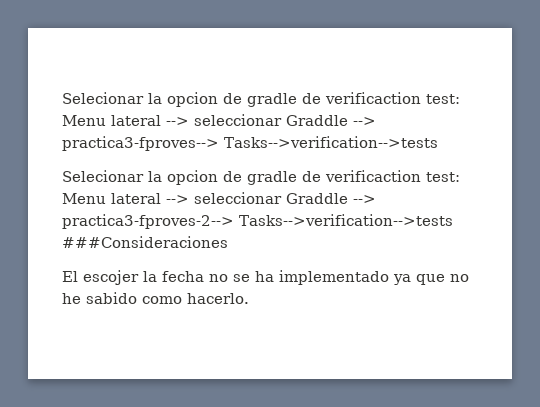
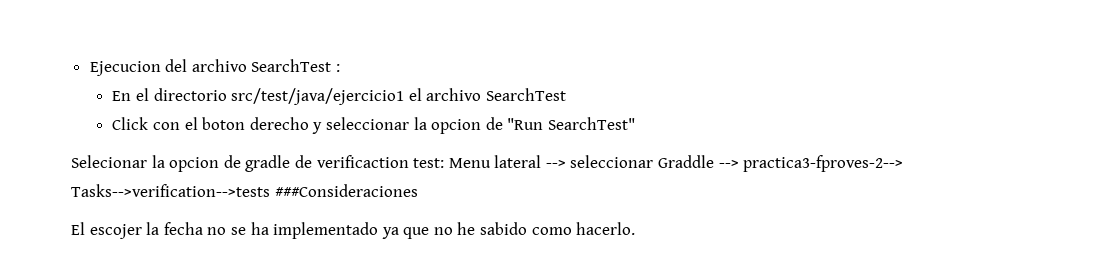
- Selecionar la opcion de gradle de verificaction test: Menu lateral --> seleccionar Graddle --> practica3-fproves--> Tasks-->verification-->tests
+ Ejecucion del archivo SearchTest :
+ En el directorio src/test/java/ejercicio1 el archivo SearchTest
+ Click con el boton derecho y seleccionar la opcion de "Run SearchTest"

